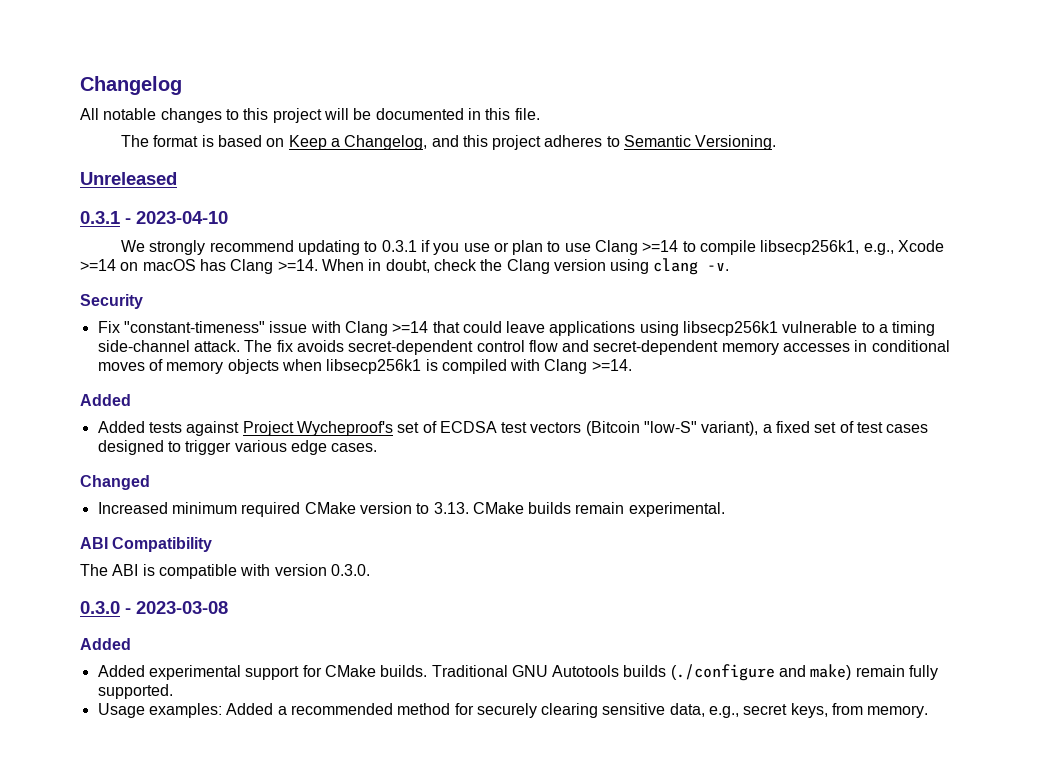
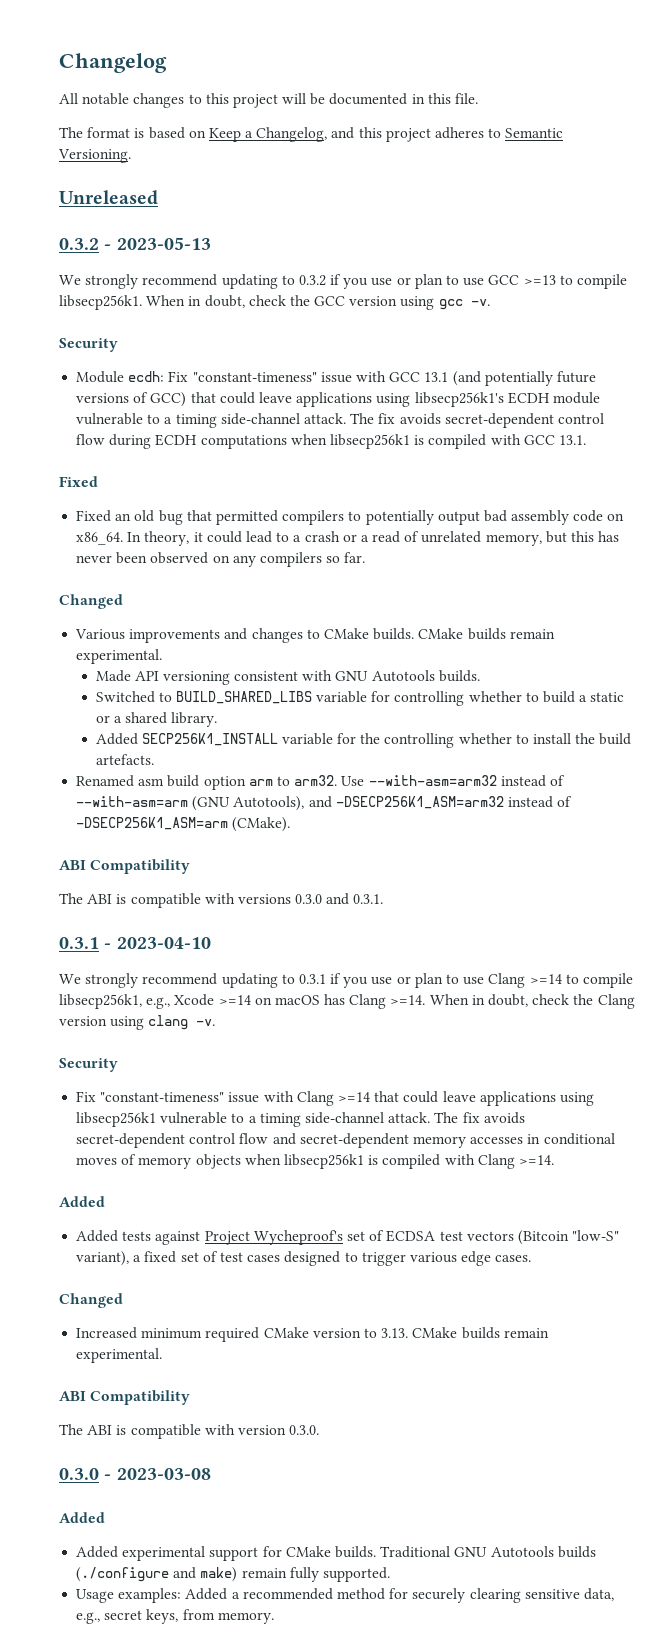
+ 0.3.2 - 2023-05-13
+ We strongly recommend updating to 0.3.2 if you use or plan to use GCC >=13 to compile libsecp256k1. When in doubt, check the GCC version using gcc -v.
+ Security
+ Module ecdh: Fix "constant-timeness" issue with GCC 13.1 (and potentially future versions of GCC) that could leave applications using libsecp256k1's ECDH module vulnerable to a timing side-channel attack. The fix avoids secret-dependent control flow during ECDH computations when libsecp256k1 is compiled with GCC 13.1.
+ Fixed
+ Fixed an old bug that permitted compilers to potentially output bad assembly code on x86_64. In theory, it could lead to a crash or a read of unrelated memory, but this has never been observed on any compilers so far.
+ Changed
+ Various improvements and changes to CMake builds. CMake builds remain experimental.
+ Made API versioning consistent with GNU Autotools builds.
+ Switched to BUILD_SHARED_LIBS variable for controlling whether to build a static or a shared library.
+ Added SECP256K1_INSTALL variable for the controlling whether to install the build artefacts.
+ Renamed asm build option arm to arm32. Use --with-asm=arm32 instead of --with-asm=arm (GNU Autotools), and -DSECP256K1_ASM=arm32 instead of -DSECP256K1_ASM=arm (CMake).
+ ABI Compatibility
+ The ABI is compatible with versions 0.3.0 and 0.3.1.

